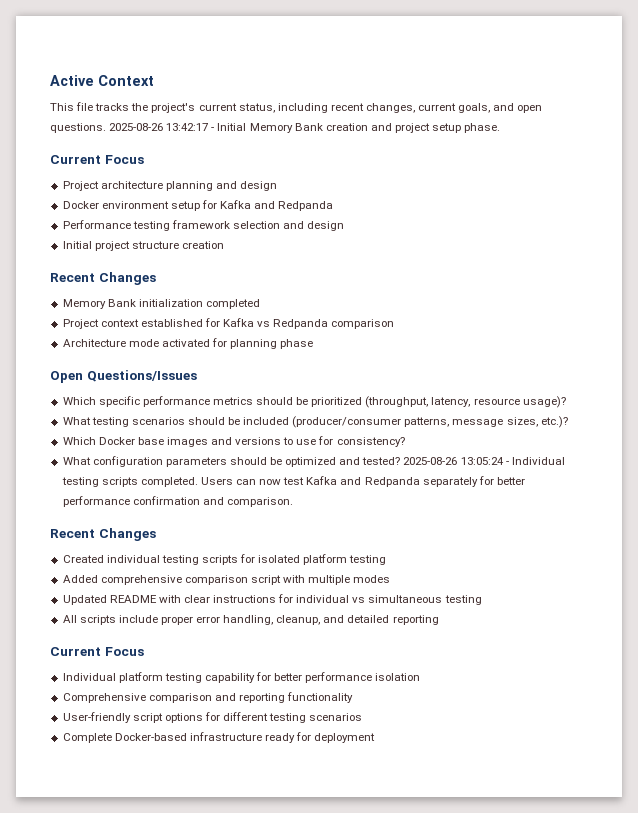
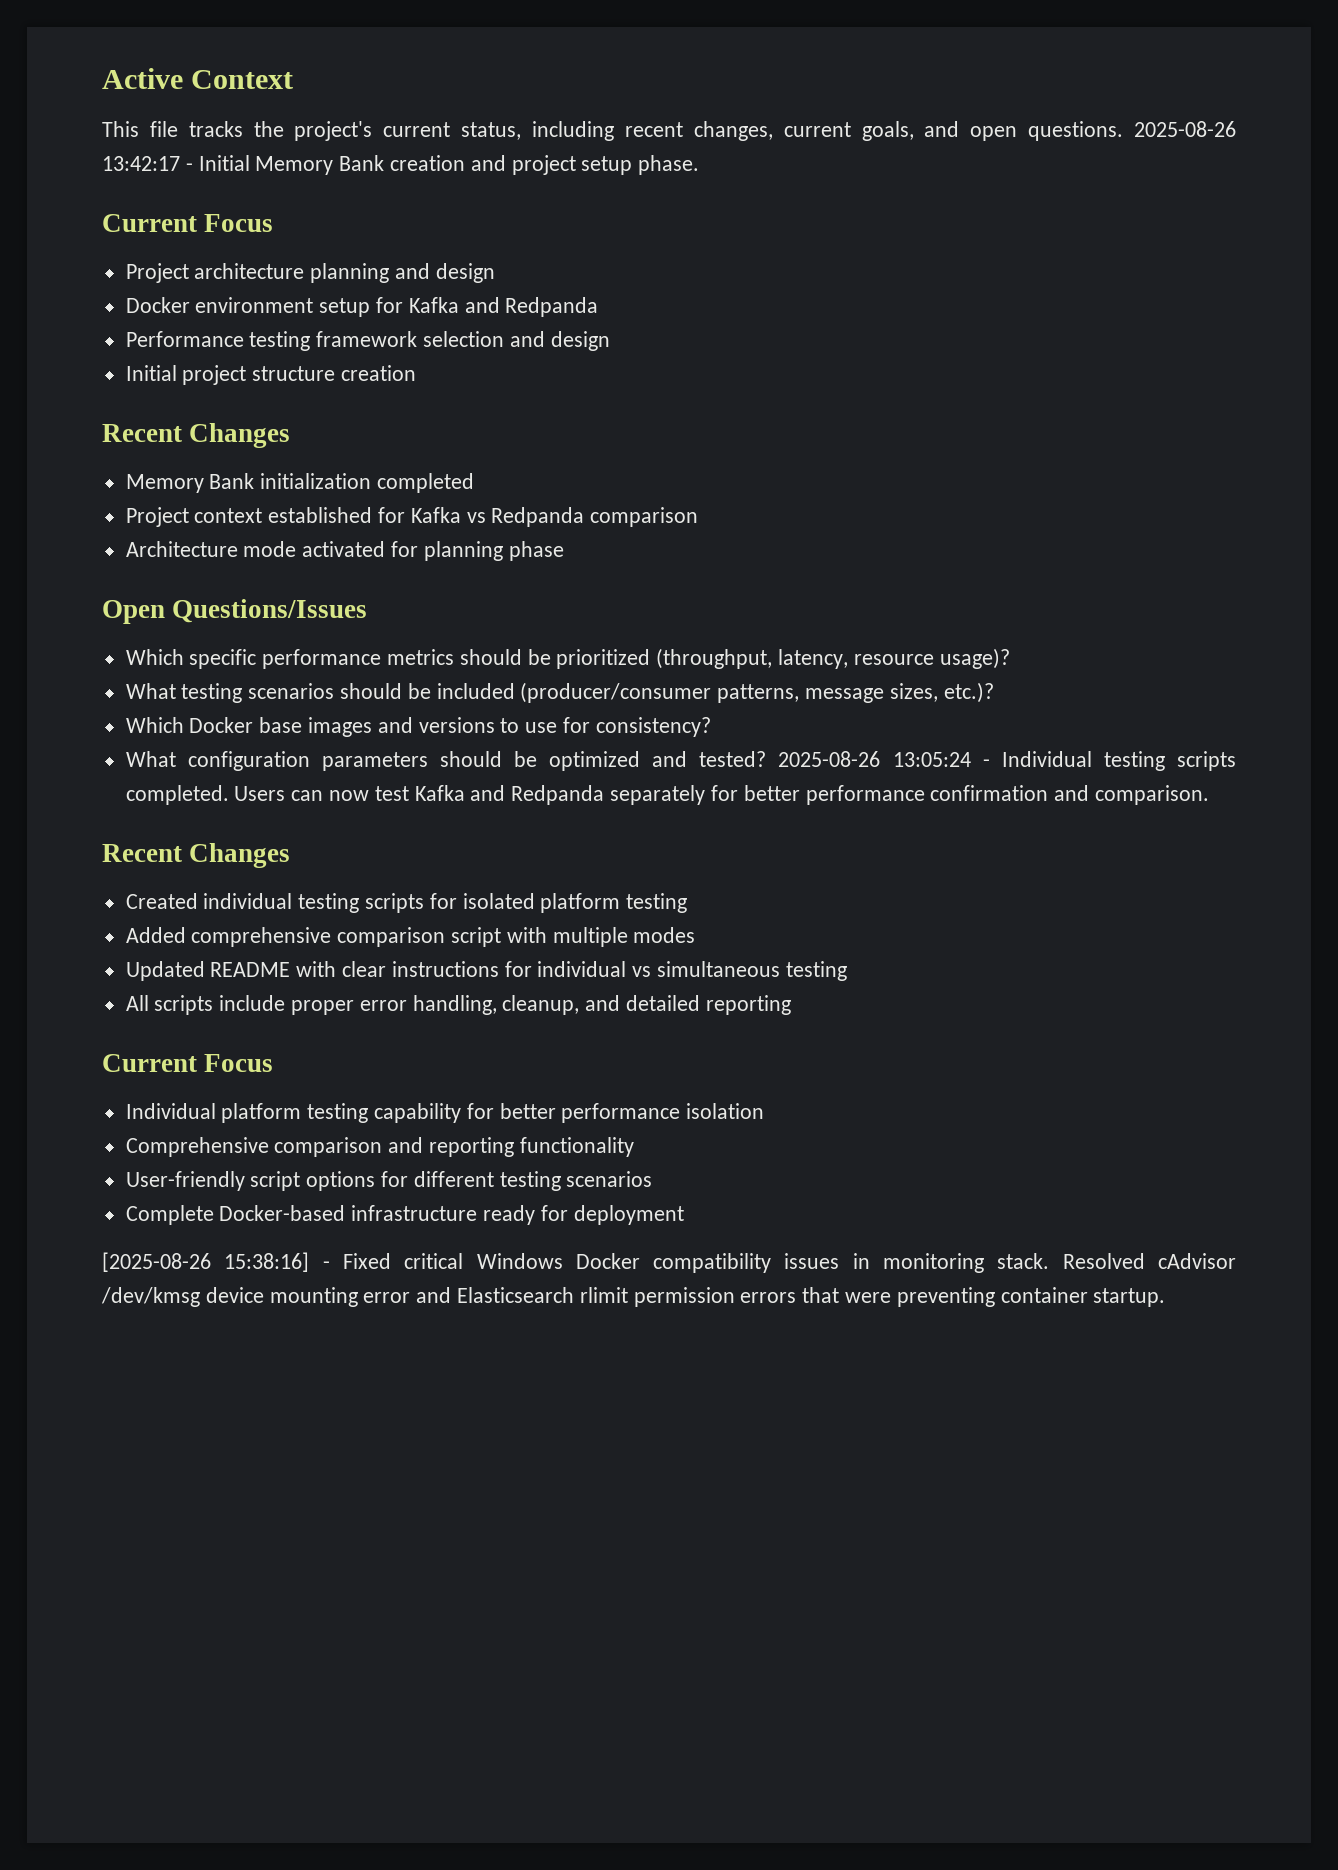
+ [2025-08-26 15:38:16] - Fixed critical Windows Docker compatibility issues in monitoring stack. Resolved cAdvisor /dev/kmsg device mounting error and Elasticsearch rlimit permission errors that were preventing container startup.

